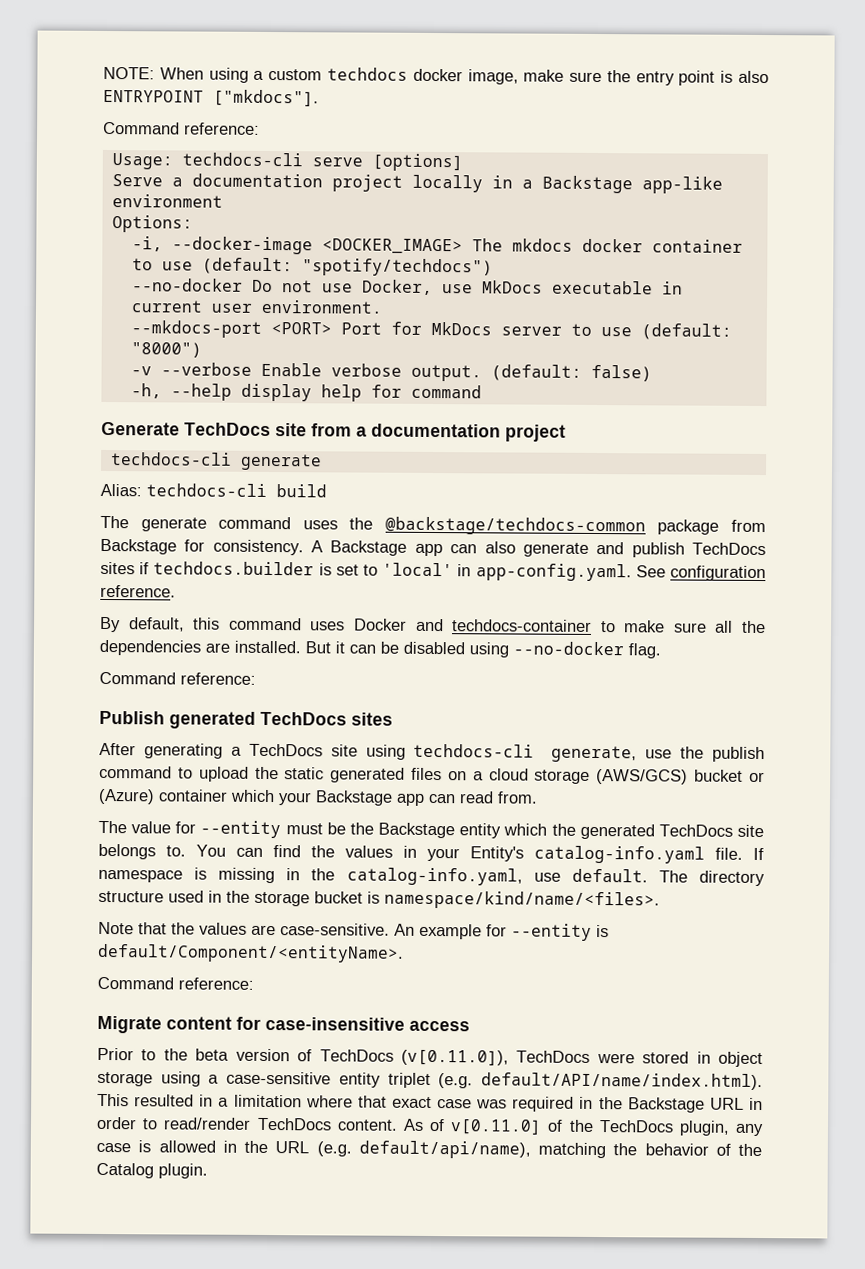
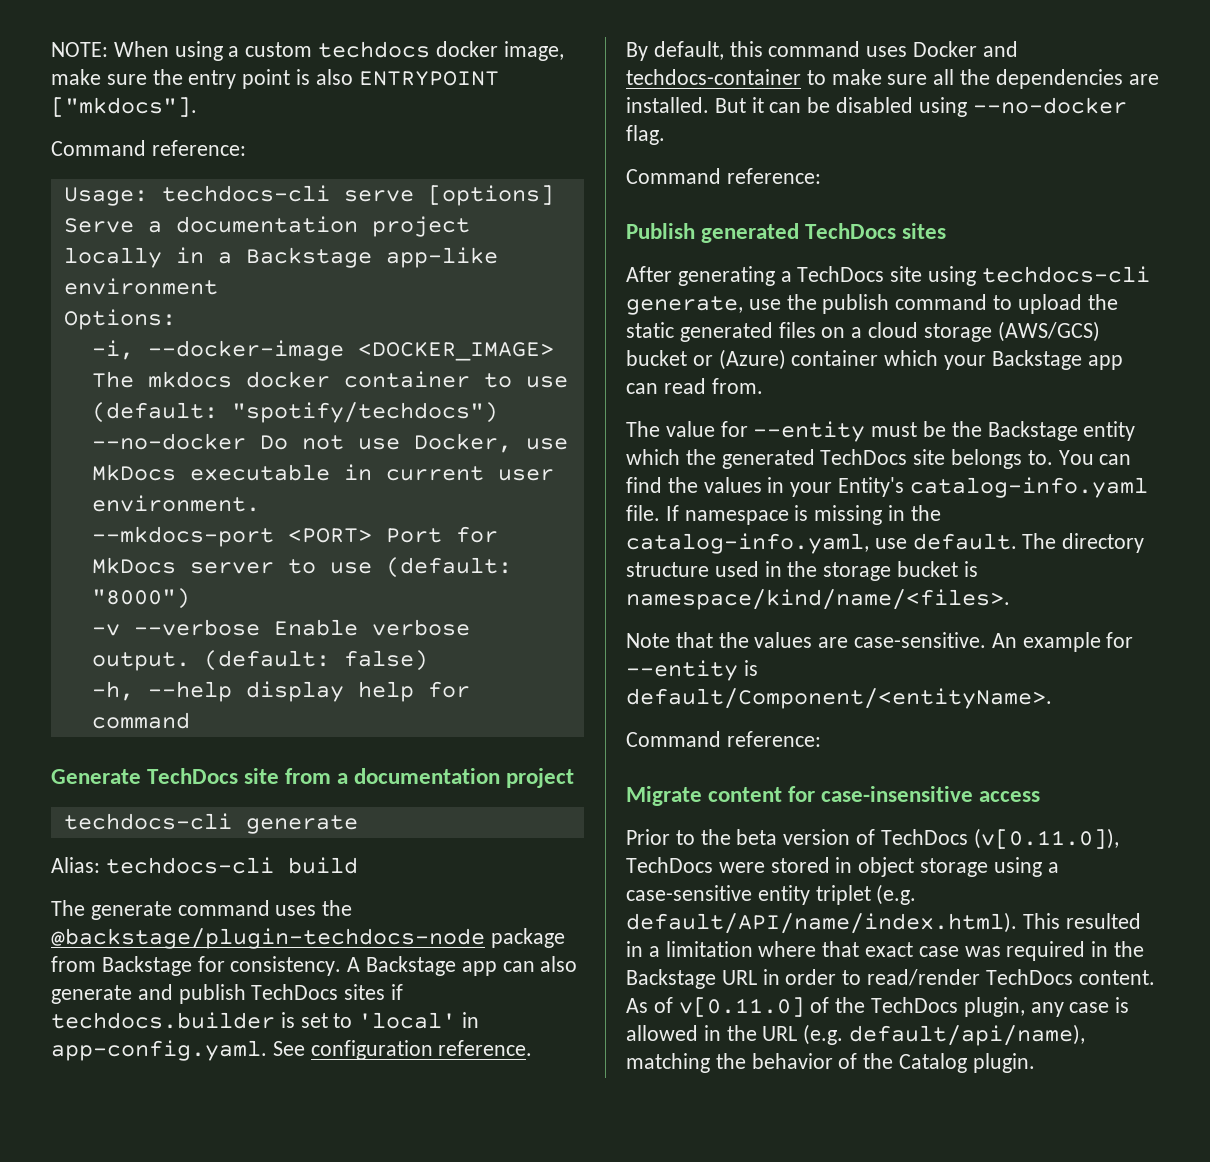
- The generate command uses the @backstage/techdocs-common package from Backstage for consistency.
+ The generate command uses the @backstage/plugin-techdocs-node package from Backstage for consistency.

